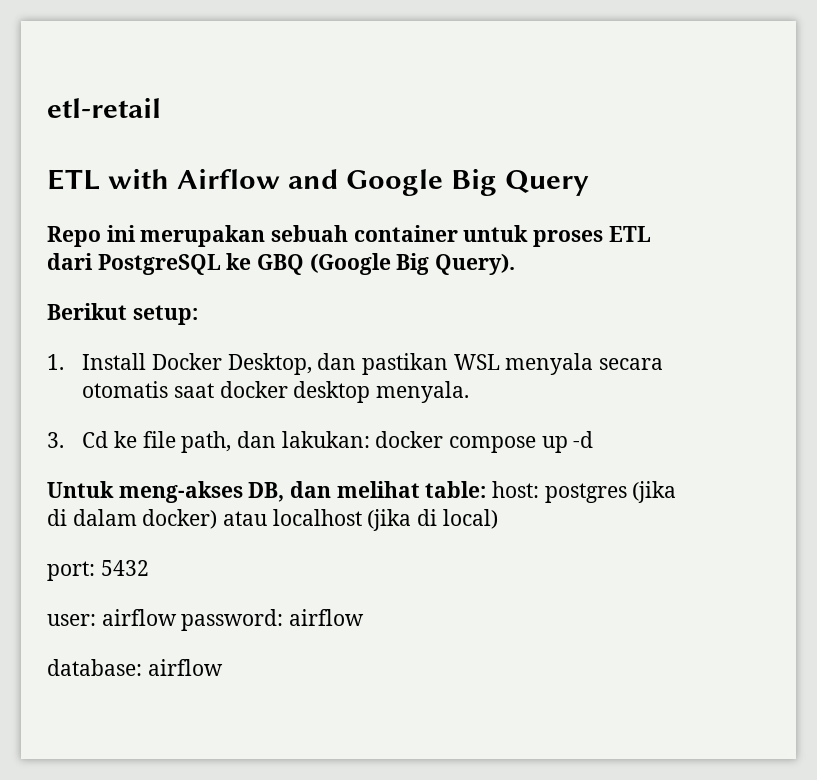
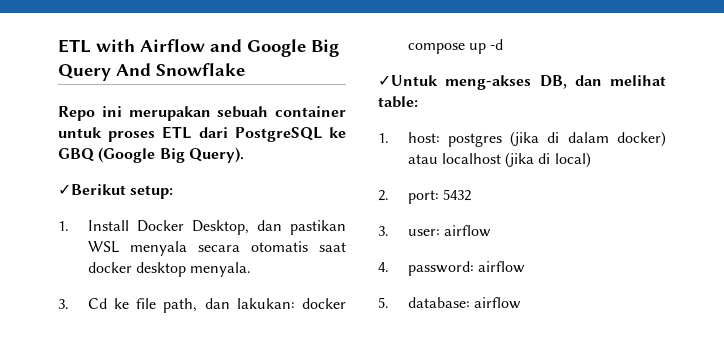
- etl-retail
- ETL with Airflow and Google Big Query
+ ETL with Airflow and Google Big Query And Snowflake
- Berikut setup:
+ ✓Berikut setup:
- Untuk meng-akses DB, dan melihat table: host: postgres (jika di dalam docker) atau localhost (jika di local)
+ ✓Untuk meng-akses DB, dan melihat table:
+ 1. host: postgres (jika di dalam docker) atau localhost (jika di local)
- port: 5432
+ 2. port: 5432
- user: airflow password: airflow
+ 3. user: airflow
+ 4. password: airflow
- database: airflow
+ 5. database: airflow

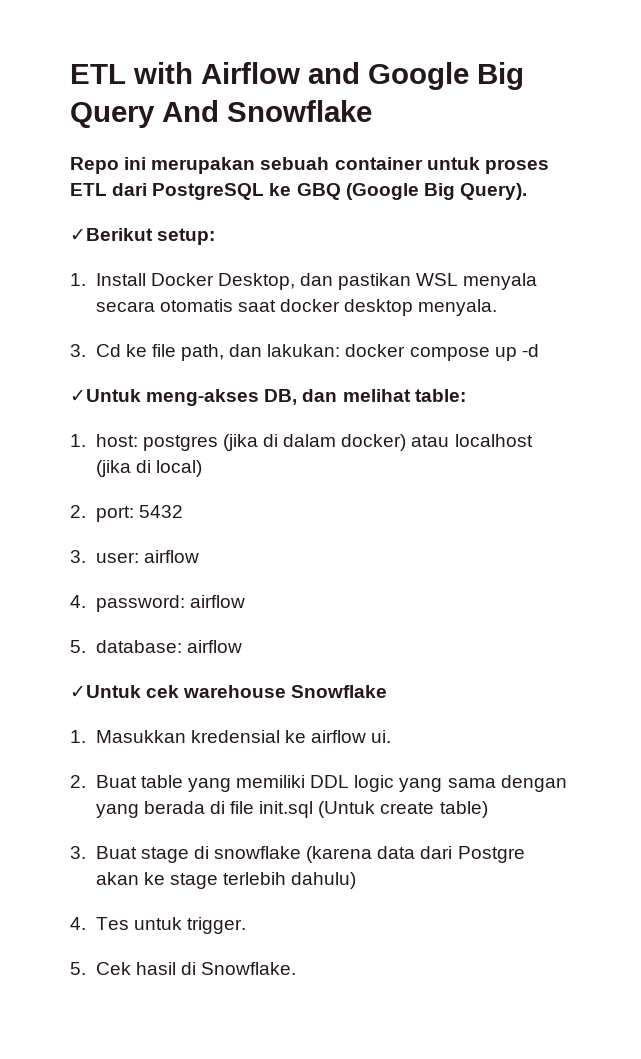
+ ✓Untuk cek warehouse Snowflake
+ 1. Masukkan kredensial ke airflow ui.
+ 2. Buat table yang memiliki DDL logic yang sama dengan yang berada di file init.sql (Untuk create table)
+ 3. Buat stage di snowflake (karena data dari Postgre akan ke stage terlebih dahulu)
+ 4. Tes untuk trigger.
+ 5. Cek hasil di Snowflake.

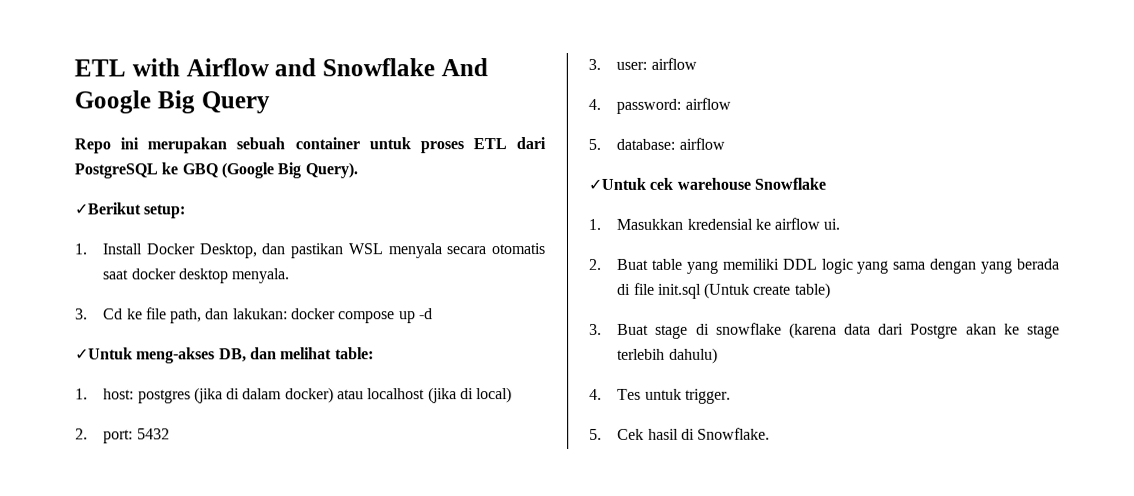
- ETL with Airflow and Google Big Query And Snowflake
+ ETL with Airflow and Snowflake And Google Big Query

